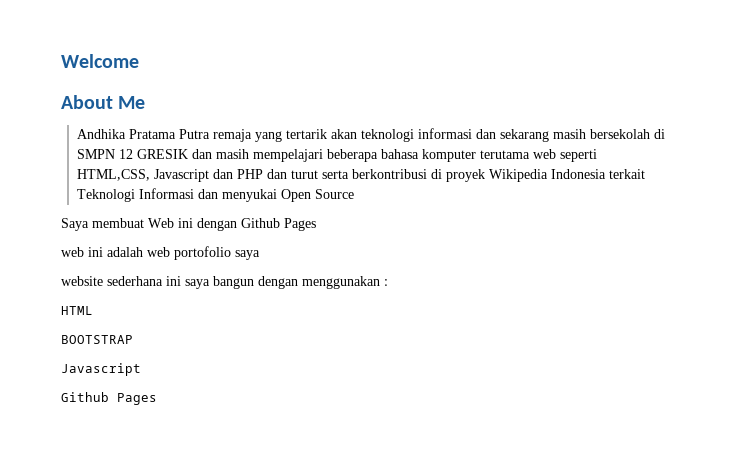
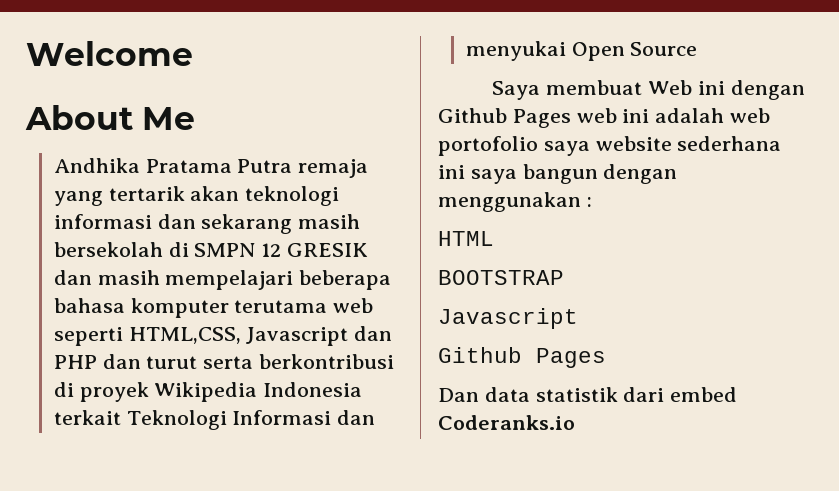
- Saya membuat Web ini dengan Github Pages
- web ini adalah web portofolio saya
- website sederhana ini saya bangun dengan menggunakan :
+ Saya membuat Web ini dengan Github Pages web ini adalah web portofolio saya website sederhana ini saya bangun dengan menggunakan :
+ Dan data statistik dari embed Coderanks.io

